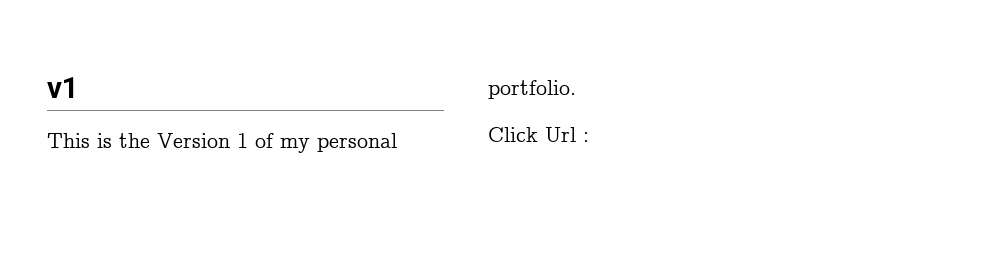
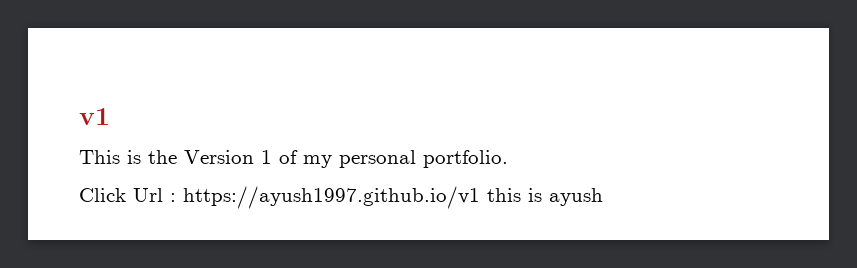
- Click Url :
+ Click Url : https://ayush1997.github.io/v1 this is ayush

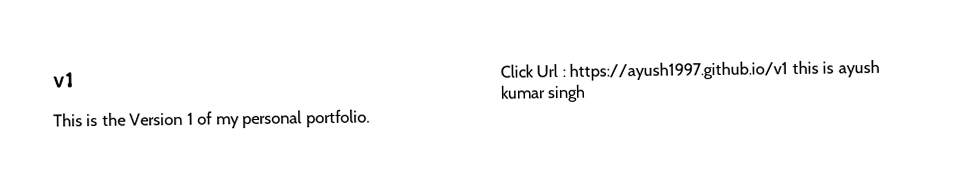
- Click Url : https://ayush1997.github.io/v1 this is ayush
+ Click Url : https://ayush1997.github.io/v1 this is ayush kumar singh

